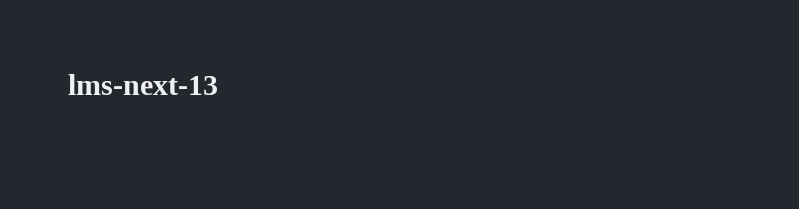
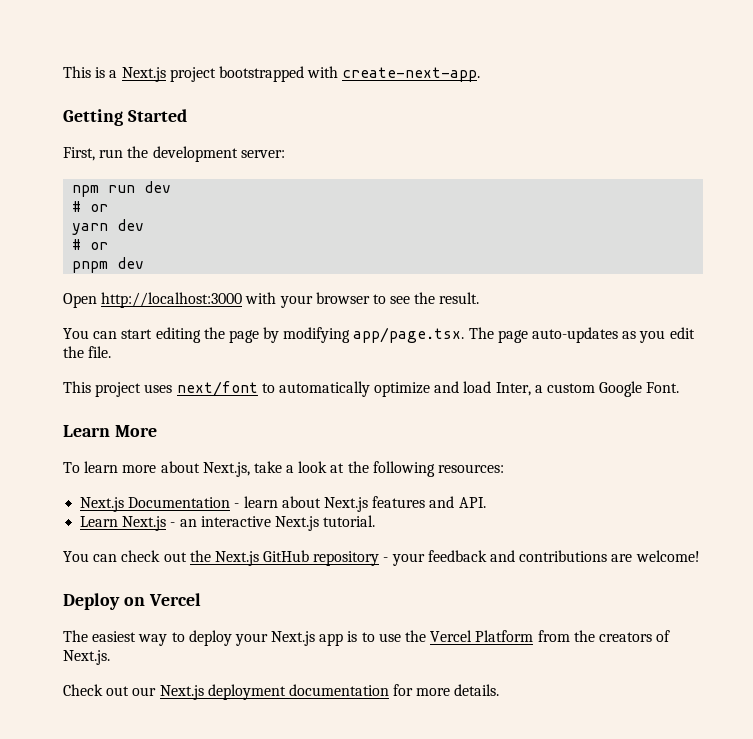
- lms-next-13
+ This is a Next.js project bootstrapped with create-next-app.
+ Getting Started
+ First, run the development server:
+ npm run dev
+ # or
+ yarn dev
+ # or
+ pnpm dev
+ Open http://localhost:3000 with your browser to see the result.
+ You can start editing the page by modifying app/page.tsx. The page auto-updates as you edit the file.
+ This project uses next/font to automatically optimize and load Inter, a custom Google Font.
+ Learn More
+ To learn more about Next.js, take a look at the following resources:
+ Next.js Documentation - learn about Next.js features and API.
+ Learn Next.js - an interactive Next.js tutorial.
+ You can check out the Next.js GitHub repository - your feedback and contributions are welcome!
+ Deploy on Vercel
+ The easiest way to deploy your Next.js app is to use the Vercel Platform from the creators of Next.js.
+ Check out our Next.js deployment documentation for more details.

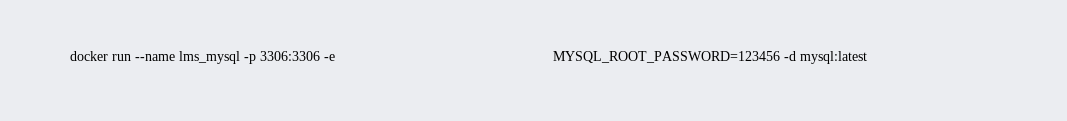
- This is a Next.js project bootstrapped with create-next-app.
- Getting Started
- First, run the development server:
- npm run dev
- # or
- yarn dev
- # or
- pnpm dev
- Open http://localhost:3000 with your browser to see the result.
- You can start editing the page by modifying app/page.tsx. The page auto-updates as you edit the file.
- This project uses next/font to automatically optimize and load Inter, a custom Google Font.
- Learn More
- To learn more about Next.js, take a look at the following resources:
- Next.js Documentation - learn about Next.js features and API.
- Learn Next.js - an interactive Next.js tutorial.
- You can check out the Next.js GitHub repository - your feedback and contributions are welcome!
- Deploy on Vercel
- The easiest way to deploy your Next.js app is to use the Vercel Platform from the creators of Next.js.
- Check out our Next.js deployment documentation for more details.
+ docker run --name lms_mysql -p 3306:3306 -e MYSQL_ROOT_PASSWORD=123456 -d mysql:latest

